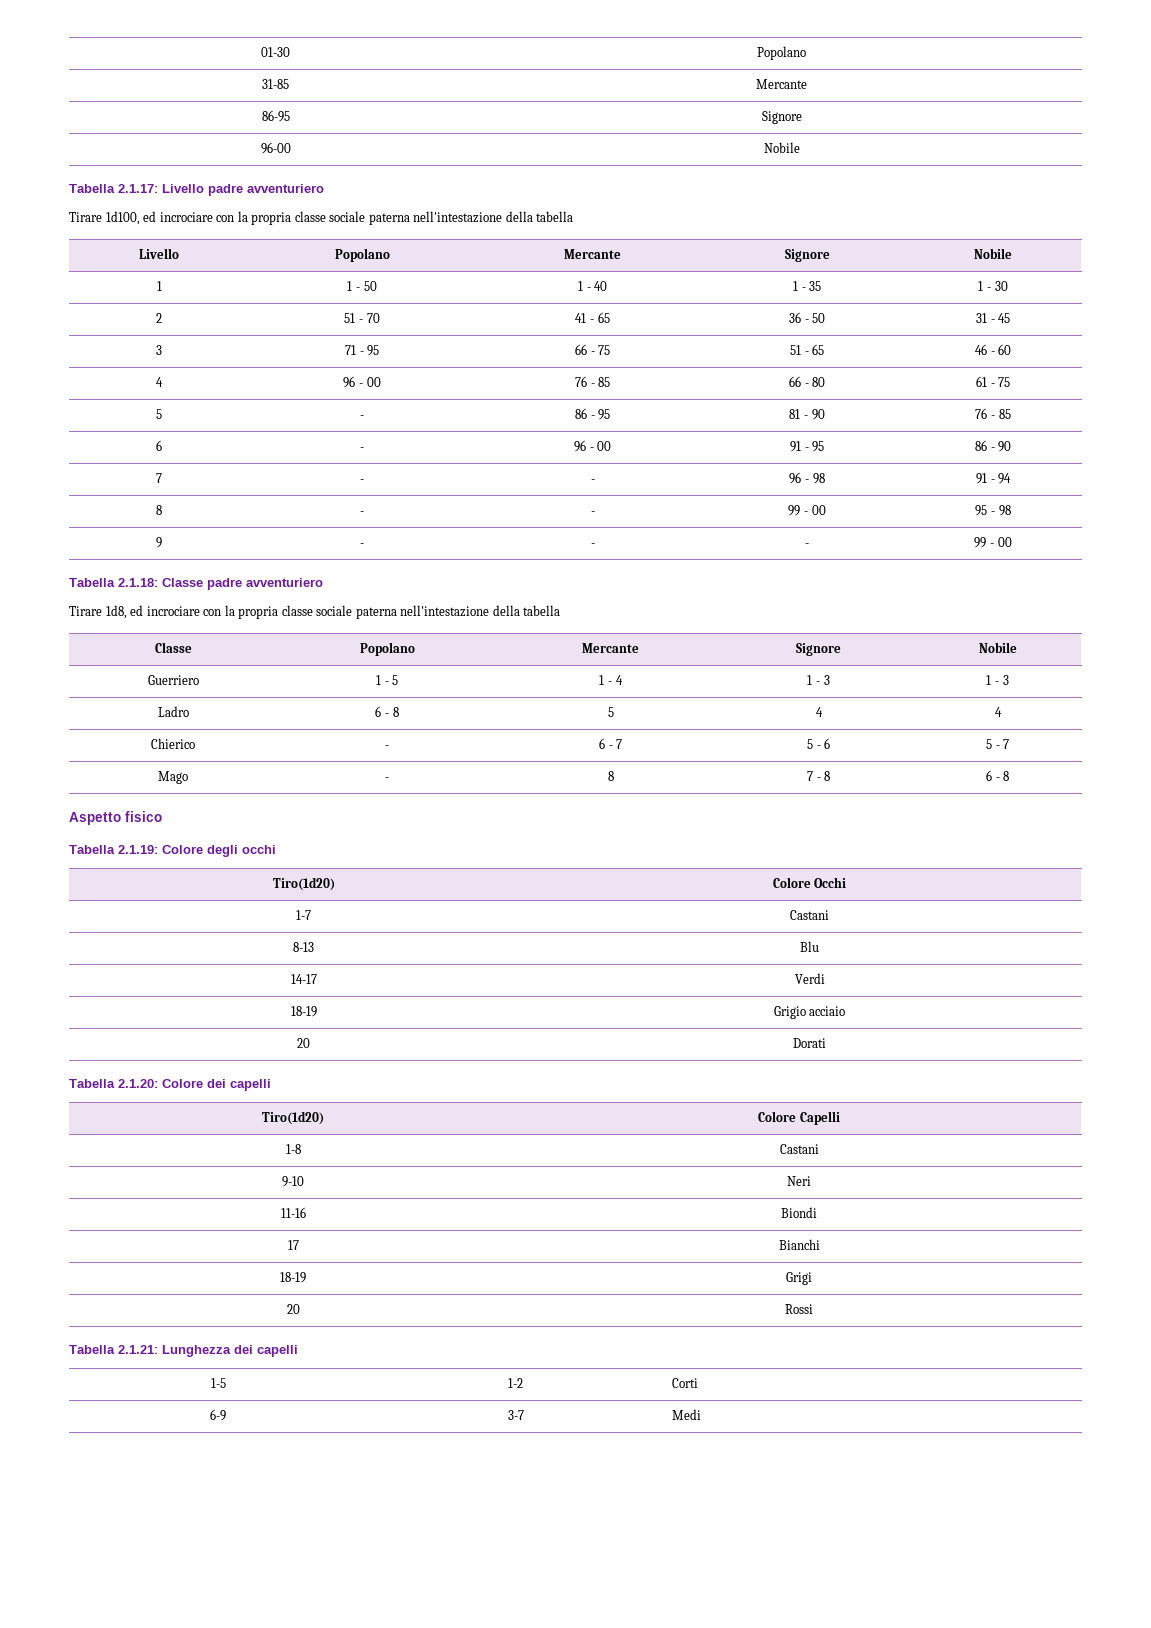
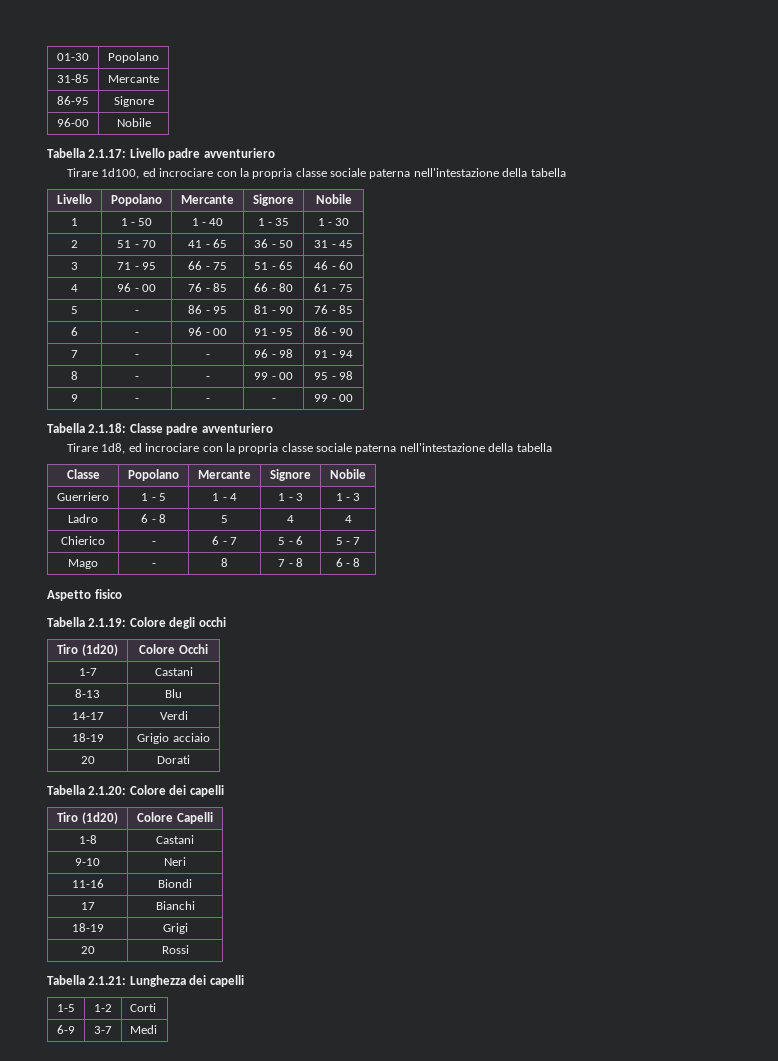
- Tiro(1d20) | Colore Occhi
+ Tiro (1d20) | Colore Occhi
- Tiro(1d20) | Colore Capelli
+ Tiro (1d20) | Colore Capelli

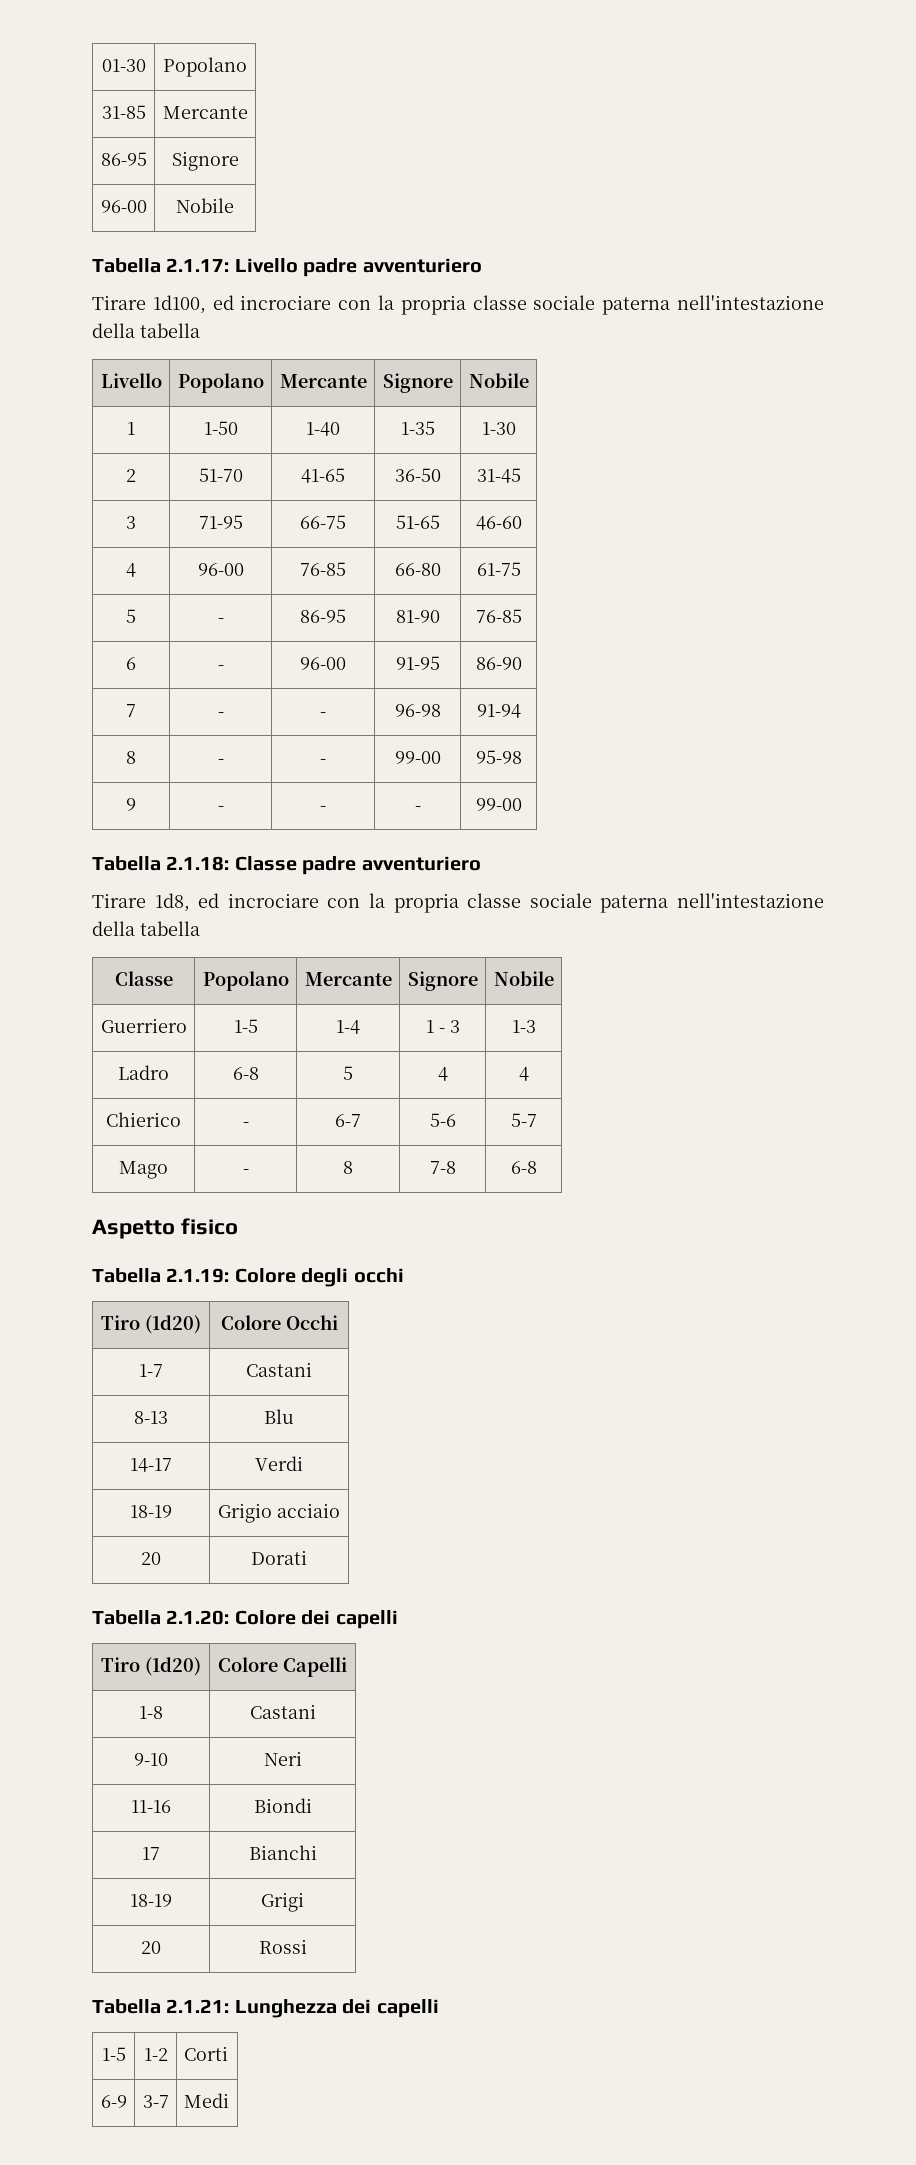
- 1 | 1 - 50 | 1 - 40 | 1 - 35 | 1 - 30
- 2 | 51 - 70 | 41 - 65 | 36 - 50 | 31 - 45
- 3 | 71 - 95 | 66 - 75 | 51 - 65 | 46 - 60
- 4 | 96 - 00 | 76 - 85 | 66 - 80 | 61 - 75
- 5 | - | 86 - 95 | 81 - 90 | 76 - 85
- 6 | - | 96 - 00 | 91 - 95 | 86 - 90
- 7 | - | - | 96 - 98 | 91 - 94
- 8 | - | - | 99 - 00 | 95 - 98
+ 1 | 1-50 | 1-40 | 1-35 | 1-30
+ 2 | 51-70 | 41-65 | 36-50 | 31-45
+ 3 | 71-95 | 66-75 | 51-65 | 46-60
+ 4 | 96-00 | 76-85 | 66-80 | 61-75
+ 5 | - | 86-95 | 81-90 | 76-85
+ 6 | - | 96-00 | 91-95 | 86-90
+ 7 | - | - | 96-98 | 91-94
+ 8 | - | - | 99-00 | 95-98
- 9 | - | - | - | 99 - 00
+ 9 | - | - | - | 99-00
- Guerriero | 1 - 5 | 1 - 4 | 1 - 3 | 1 - 3
- Ladro | 6 - 8 | 5 | 4 | 4
+ Guerriero | 1-5 | 1-4 | 1 - 3 | 1-3
+ Ladro | 6-8 | 5 | 4 | 4
- Chierico | - | 6 - 7 | 5 - 6 | 5 - 7
- Mago | - | 8 | 7 - 8 | 6 - 8
+ Chierico | - | 6-7 | 5-6 | 5-7
+ Mago | - | 8 | 7-8 | 6-8

